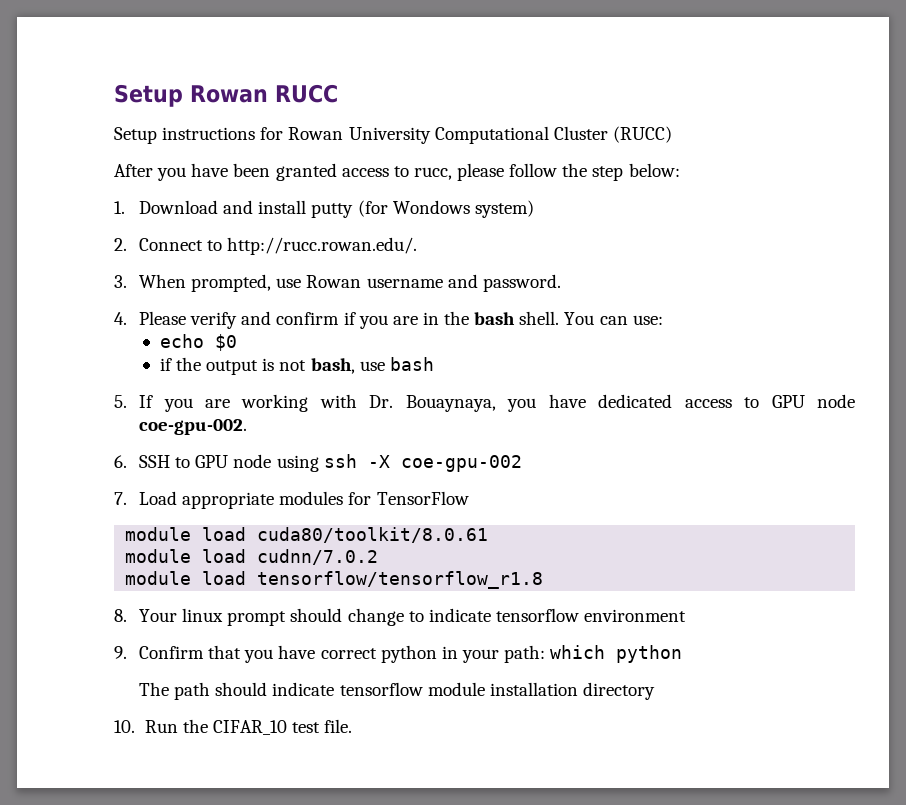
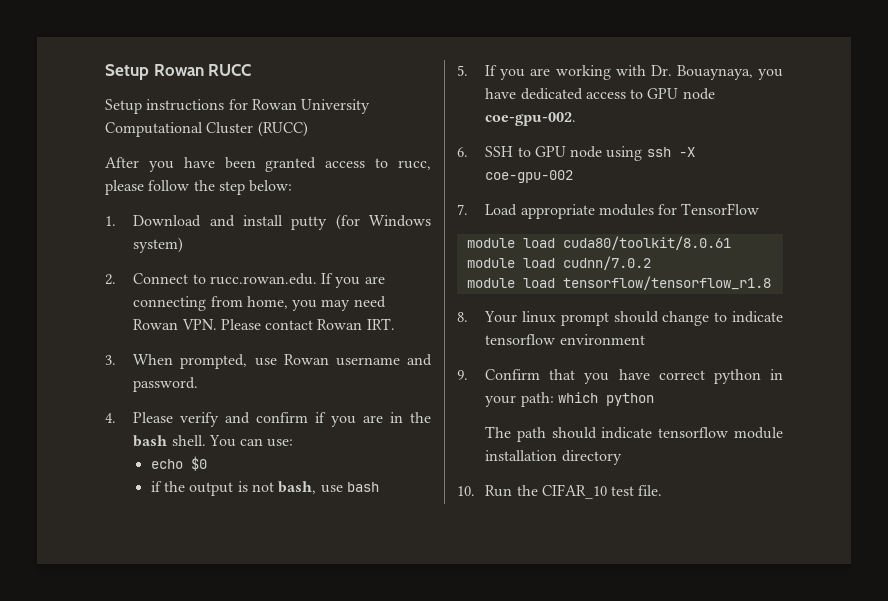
- 1. Download and install putty (for Wondows system)
+ 1. Download and install putty (for Windows system)
- 2. Connect to http://rucc.rowan.edu/.
+ 2. Connect to rucc.rowan.edu. If you are connecting from home, you may need Rowan VPN. Please contact Rowan IRT.

